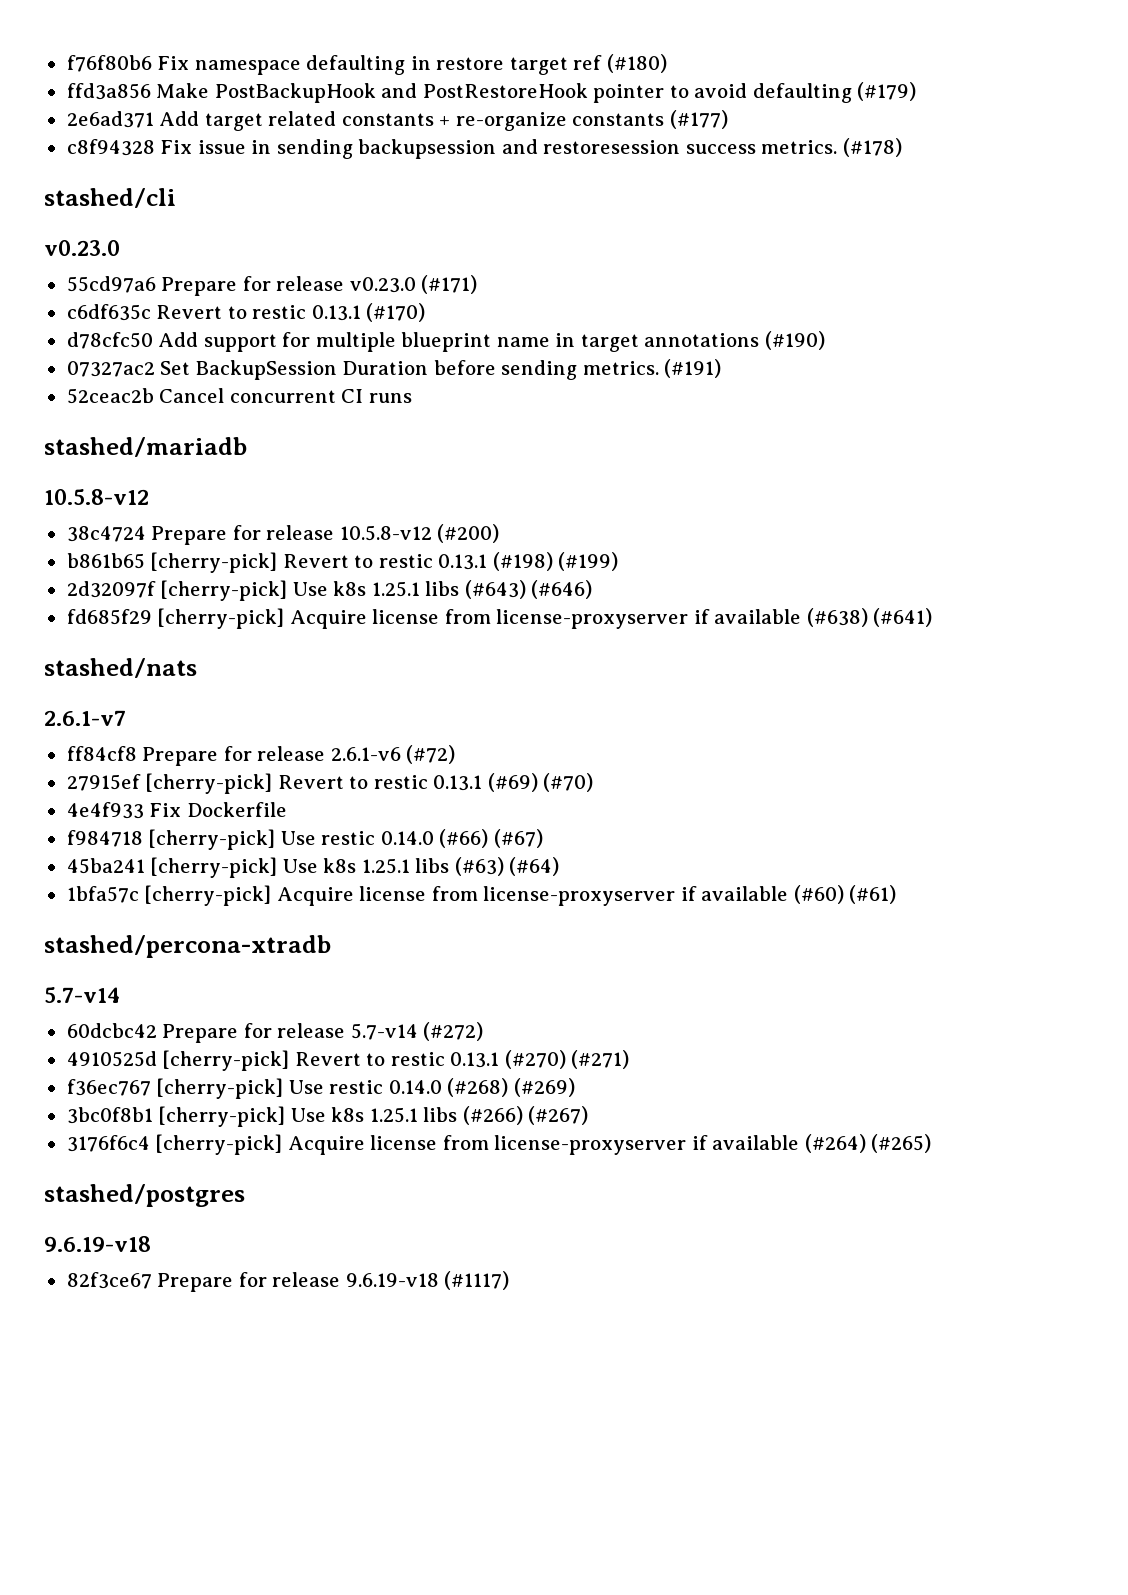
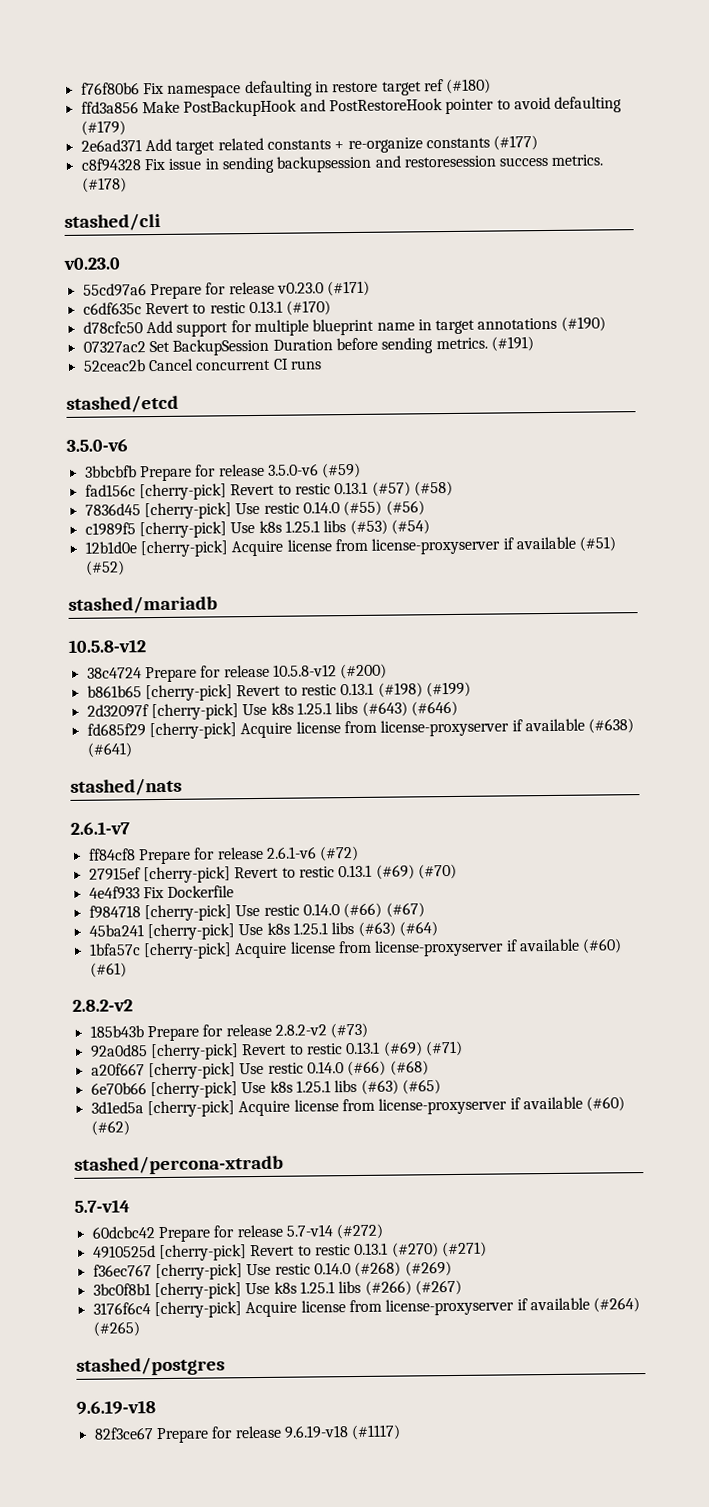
+ stashed/etcd
+ 3.5.0-v6
+ 3bbcbfb Prepare for release 3.5.0-v6 (#59)
+ fad156c [cherry-pick] Revert to restic 0.13.1 (#57) (#58)
+ 7836d45 [cherry-pick] Use restic 0.14.0 (#55) (#56)
+ c1989f5 [cherry-pick] Use k8s 1.25.1 libs (#53) (#54)
+ 12b1d0e [cherry-pick] Acquire license from license-proxyserver if available (#51) (#52)
  1bfa57c [cherry-pick] Acquire license from license-proxyserver if available (#60) (#61)
+ 2.8.2-v2
+ 185b43b Prepare for release 2.8.2-v2 (#73)
+ 92a0d85 [cherry-pick] Revert to restic 0.13.1 (#69) (#71)
+ a20f667 [cherry-pick] Use restic 0.14.0 (#66) (#68)
+ 6e70b66 [cherry-pick] Use k8s 1.25.1 libs (#63) (#65)
+ 3d1ed5a [cherry-pick] Acquire license from license-proxyserver if available (#60) (#62)

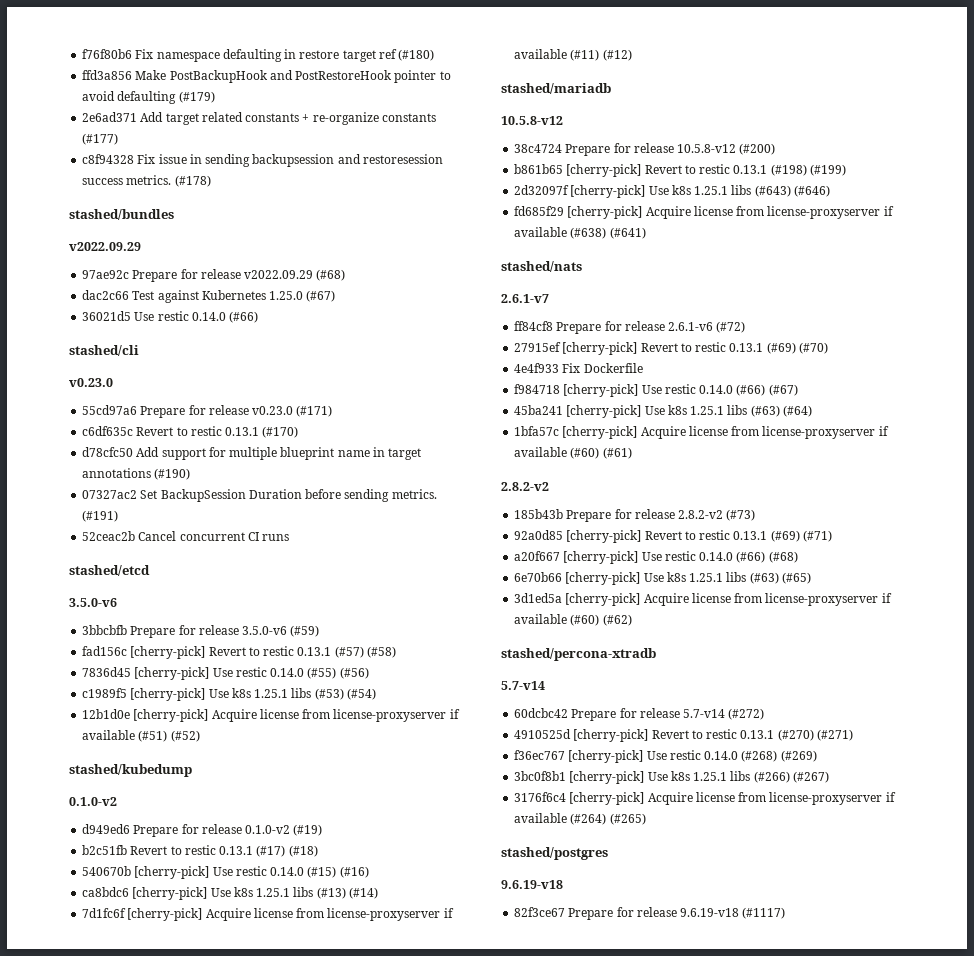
+ stashed/bundles
+ v2022.09.29
+ 97ae92c Prepare for release v2022.09.29 (#68)
+ dac2c66 Test against Kubernetes 1.25.0 (#67)
+ 36021d5 Use restic 0.14.0 (#66)
+ stashed/kubedump
+ 0.1.0-v2
+ d949ed6 Prepare for release 0.1.0-v2 (#19)
+ b2c51fb Revert to restic 0.13.1 (#17) (#18)
+ 540670b [cherry-pick] Use restic 0.14.0 (#15) (#16)
+ ca8bdc6 [cherry-pick] Use k8s 1.25.1 libs (#13) (#14)
+ 7d1fc6f [cherry-pick] Acquire license from license-proxyserver if available (#11) (#12)

